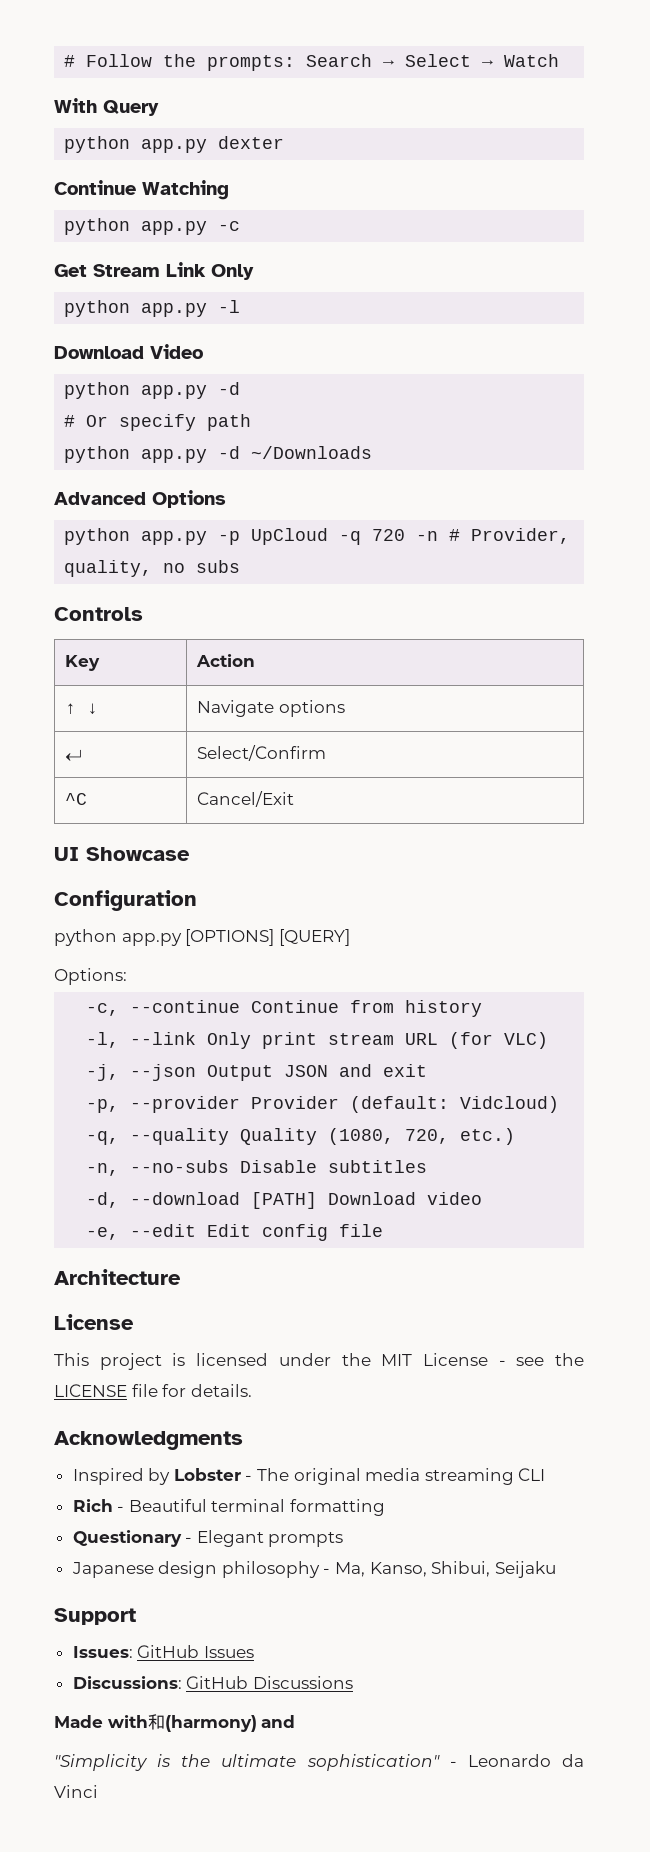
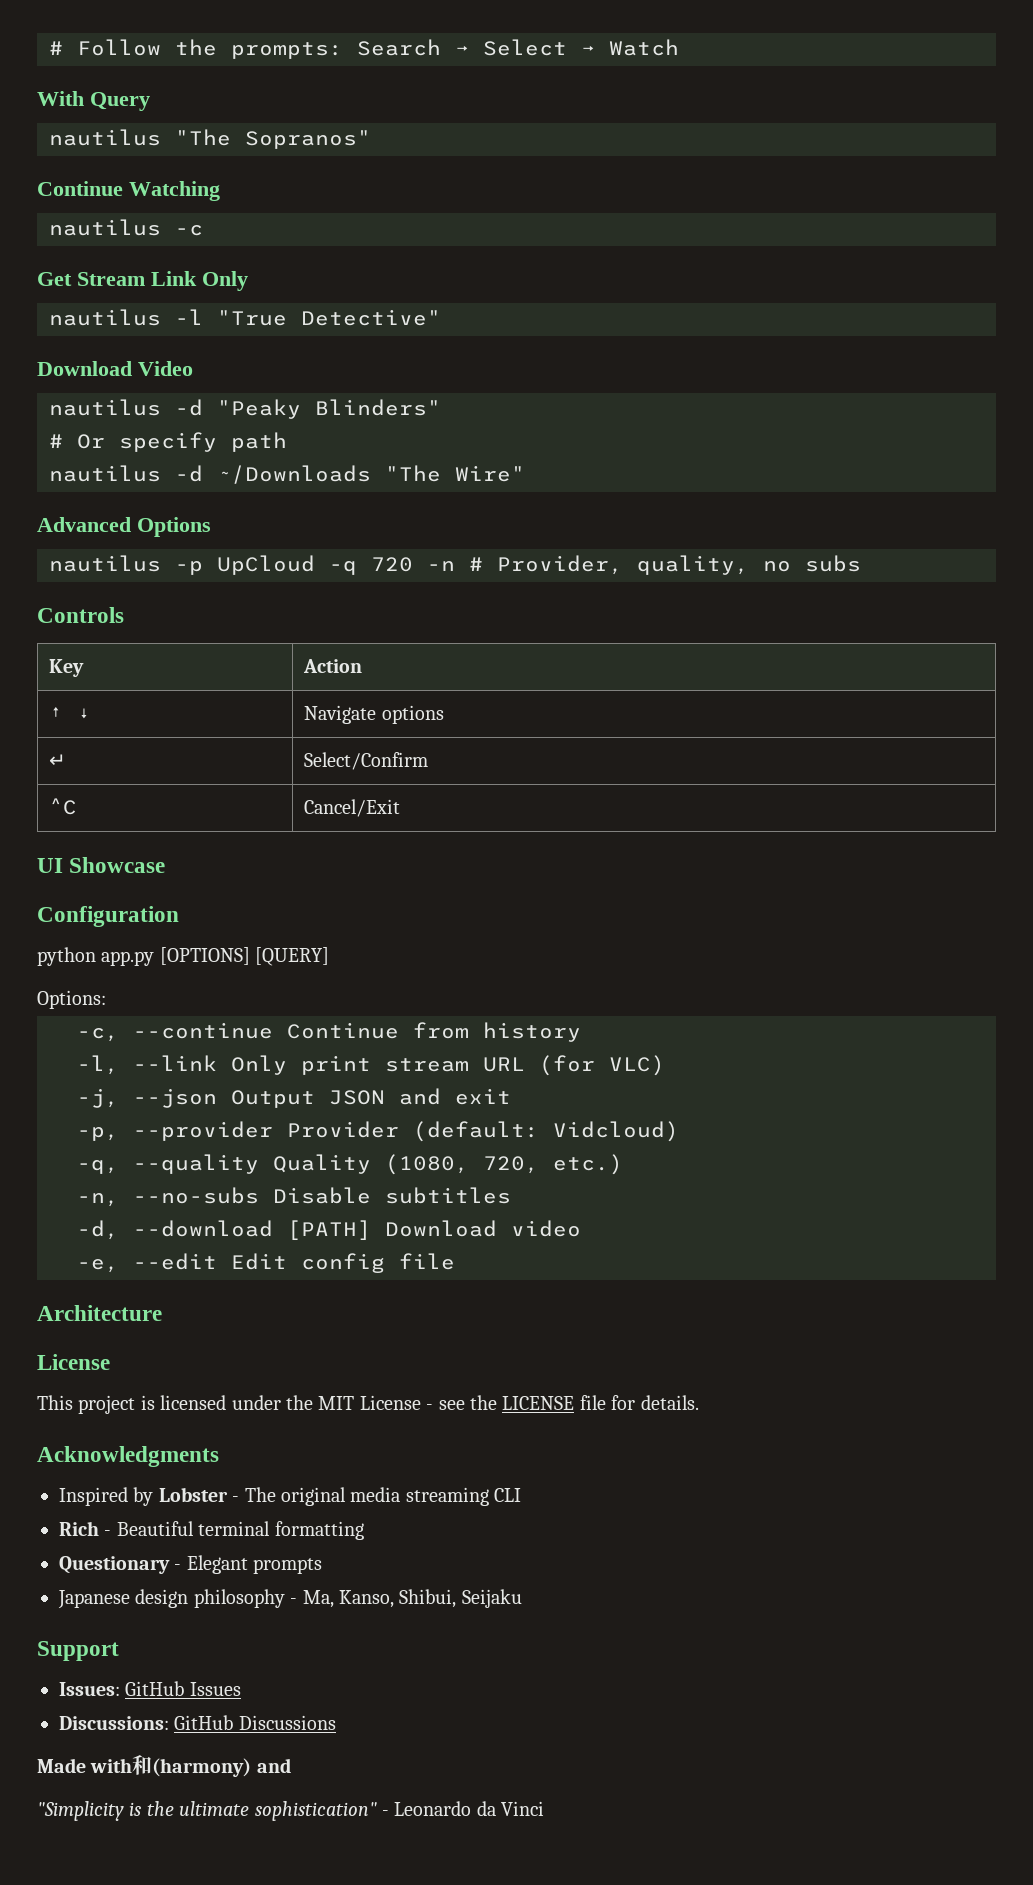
- python app.py dexter
+ nautilus "The Sopranos"
- python app.py -c
+ nautilus -c
- python app.py -l
+ nautilus -l "True Detective"
  Download Video
- python app.py -d
+ nautilus -d "Peaky Blinders"
- python app.py -d ~/Downloads
+ nautilus -d ~/Downloads "The Wire"
- python app.py -p UpCloud -q 720 -n # Provider, quality, no subs
+ nautilus -p UpCloud -q 720 -n # Provider, quality, no subs

